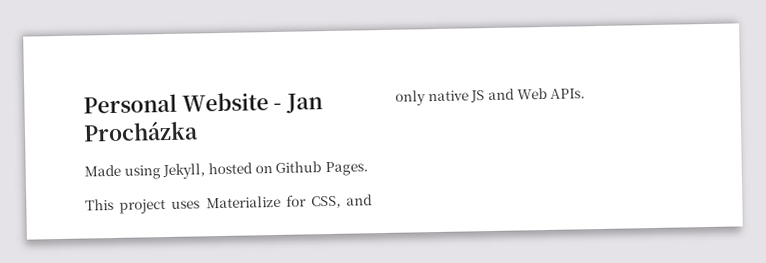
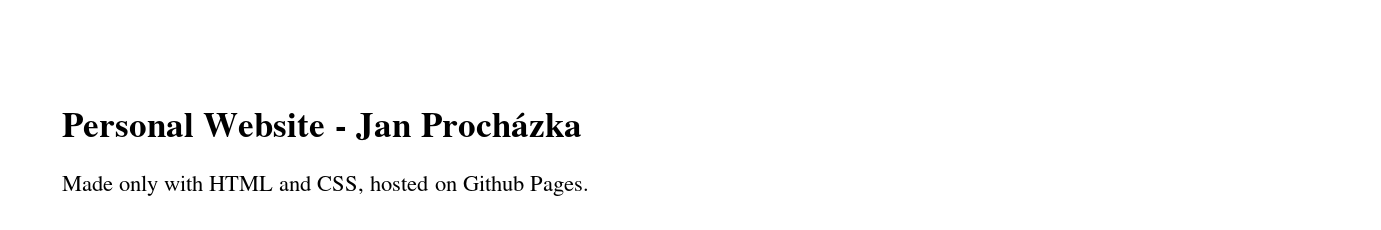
- Made using Jekyll, hosted on Github Pages.
+ Made only with HTML and CSS, hosted on Github Pages.
- This project uses Materialize for CSS, and only native JS and Web APIs.

